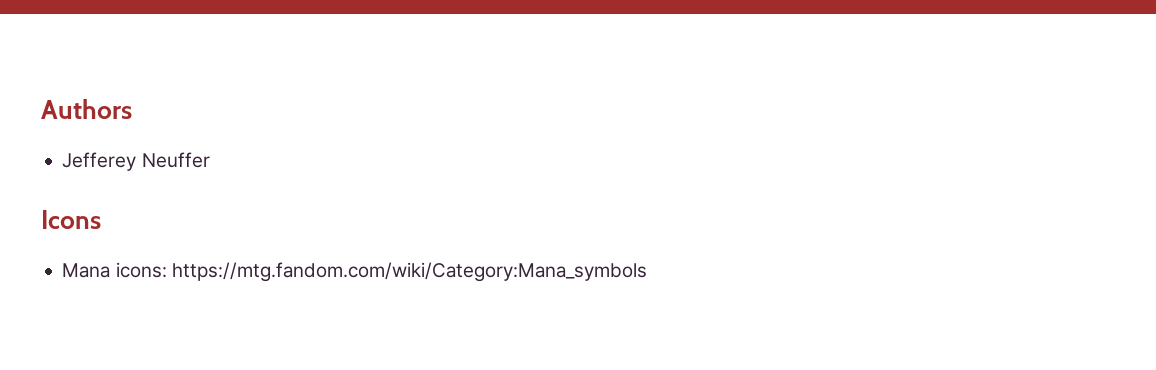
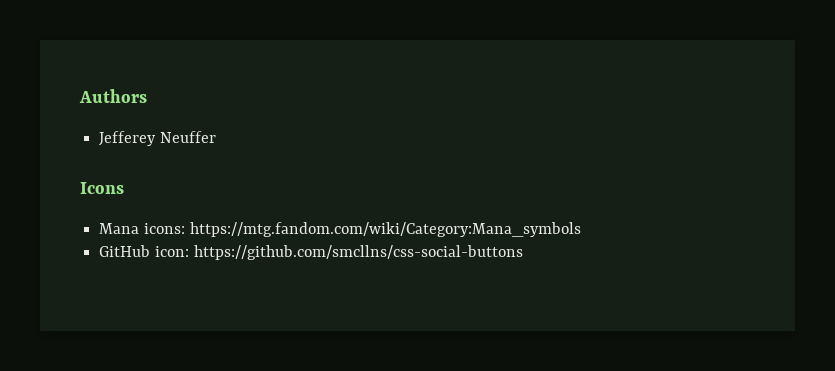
+ GitHub icon: https://github.com/smcllns/css-social-buttons

